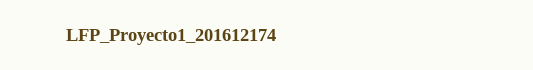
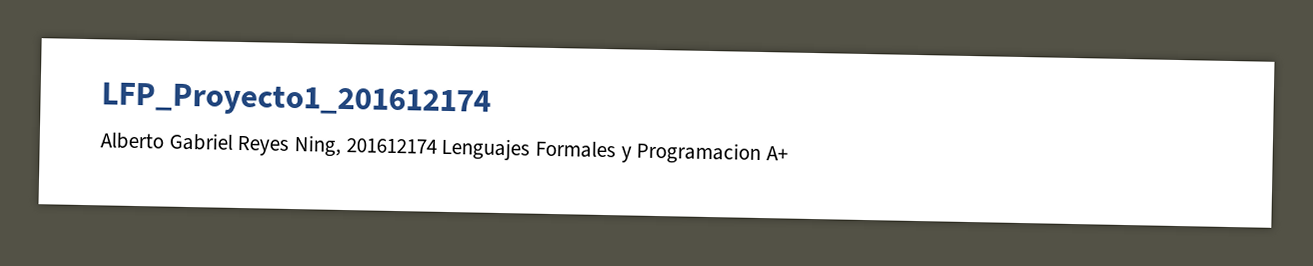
+ Alberto Gabriel Reyes Ning, 201612174 Lenguajes Formales y Programacion A+

